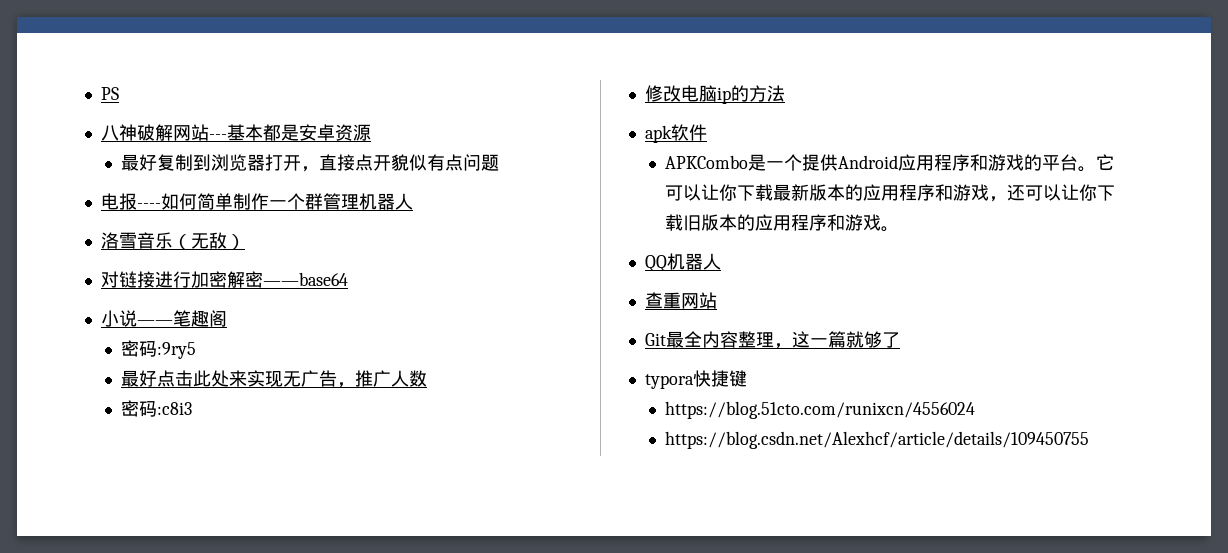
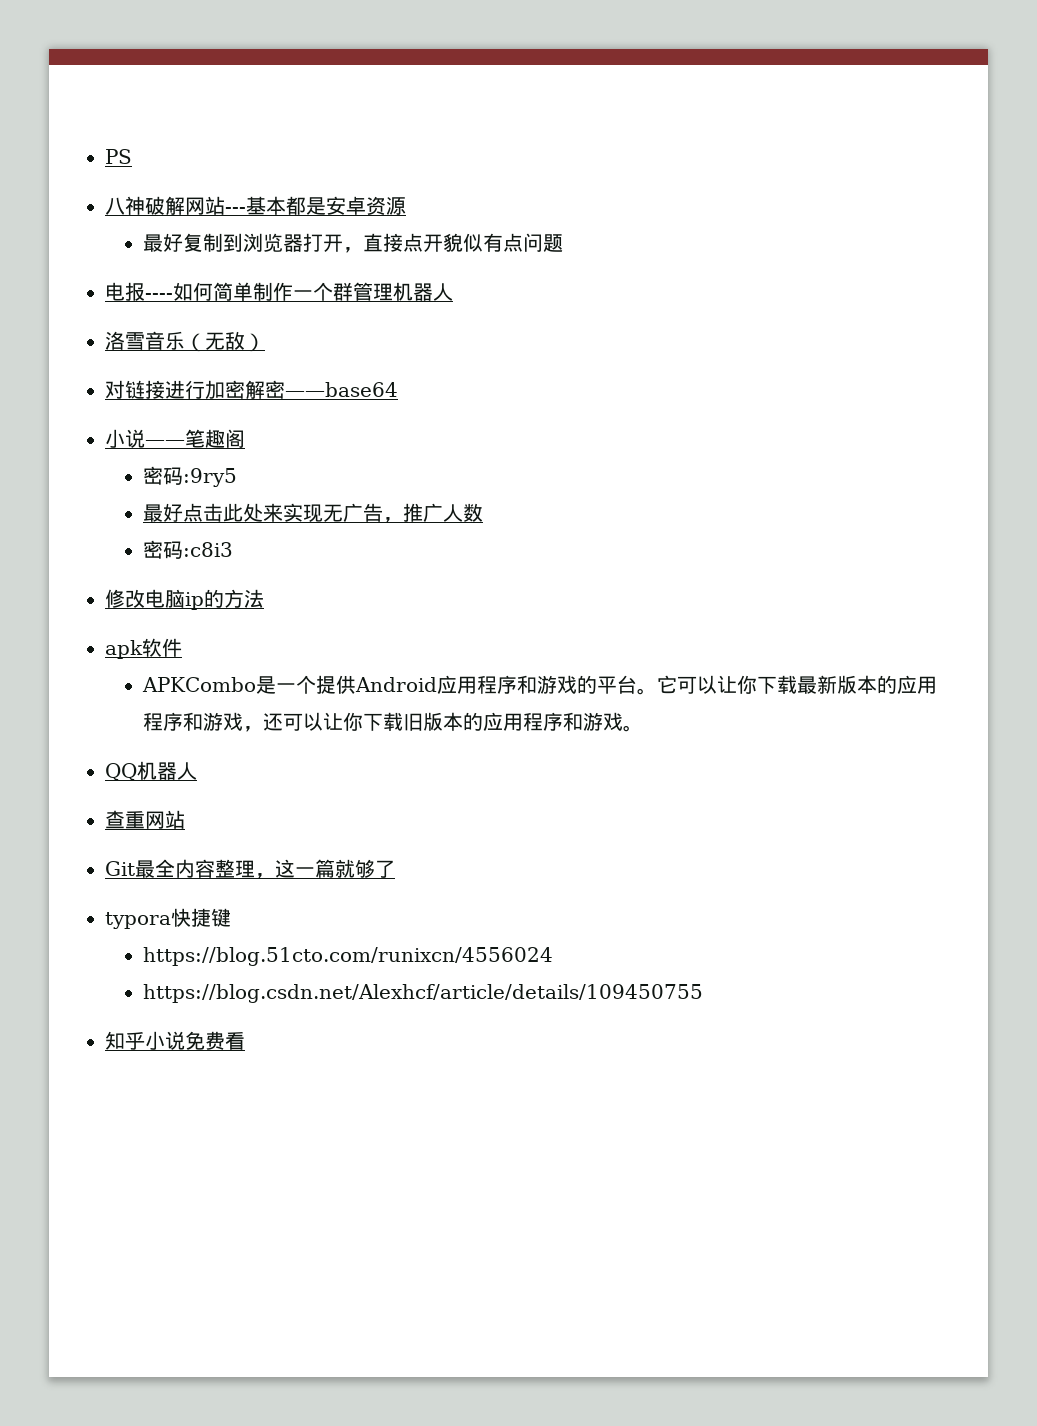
+ 知乎小说免费看

